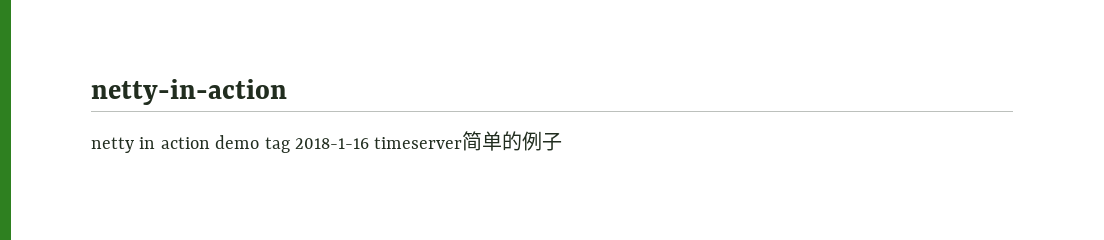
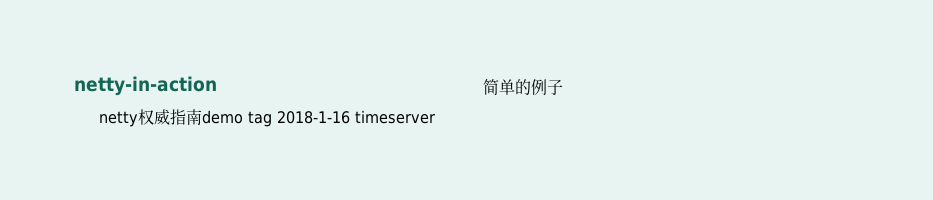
- netty in action demo tag 2018-1-16 timeserver简单的例子
+ netty权威指南demo tag 2018-1-16 timeserver简单的例子

